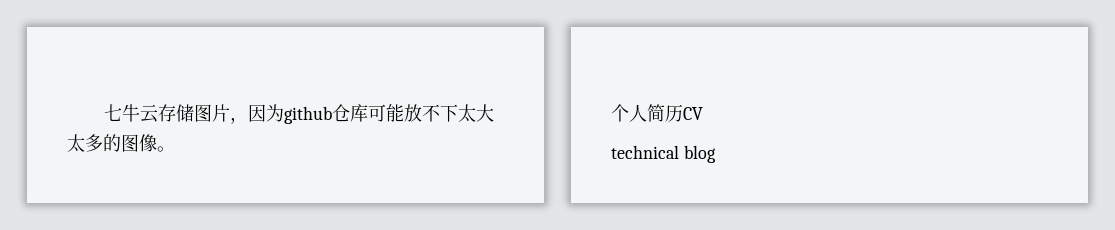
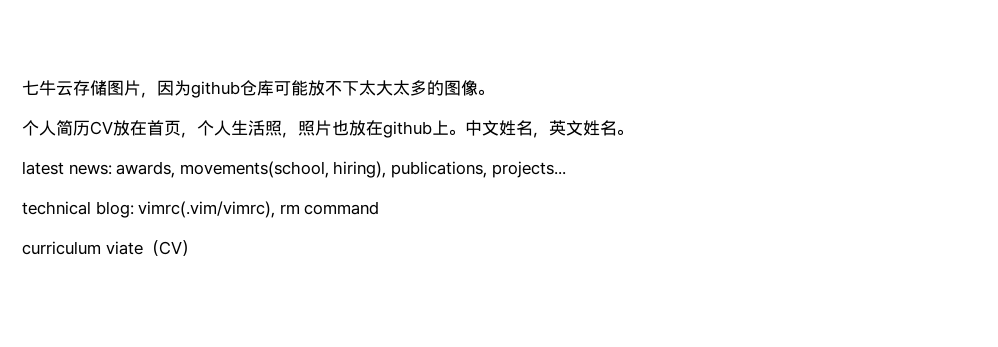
- 个人简历CV
- technical blog
+ 个人简历CV放在首页，个人生活照，照片也放在github上。中文姓名，英文姓名。
+ latest news: awards, movements(school, hiring), publications, projects...
+ technical blog: vimrc(.vim/vimrc), rm command
+ curriculum viate（CV）

